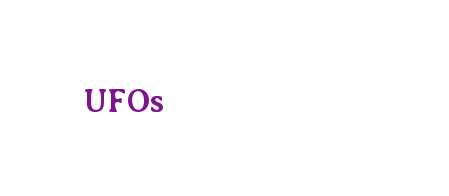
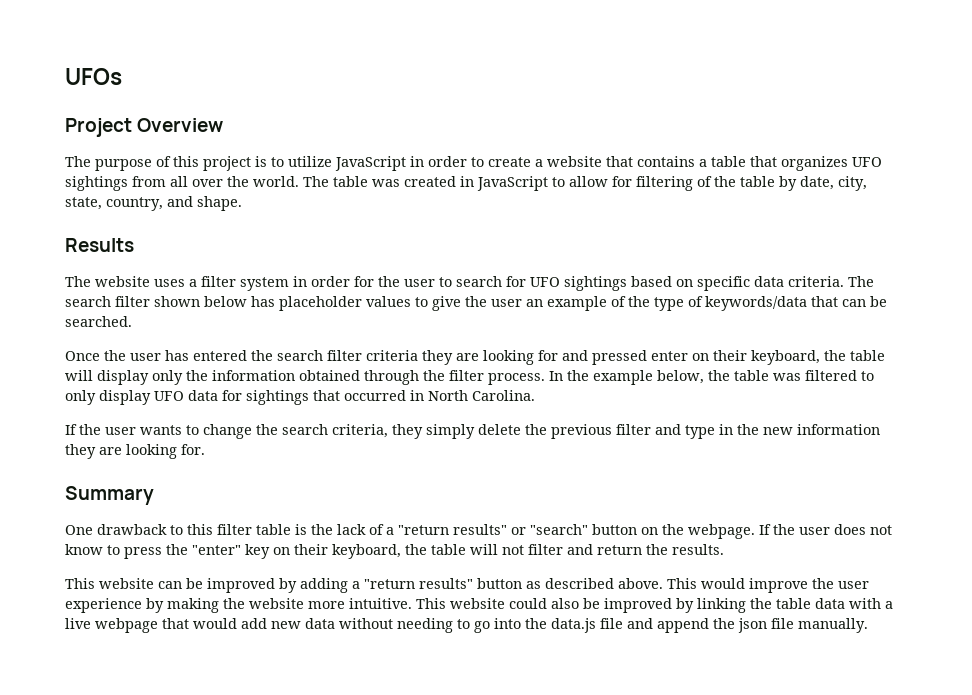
+ Project Overview
+ The purpose of this project is to utilize JavaScript in order to create a website that contains a table that organizes UFO sightings from all over the world. The table was created in JavaScript to allow for filtering of the table by date, city, state, country, and shape.
+ Results
+ The website uses a filter system in order for the user to search for UFO sightings based on specific data criteria. The search filter shown below has placeholder values to give the user an example of the type of keywords/data that can be searched.
+ Once the user has entered the search filter criteria they are looking for and pressed enter on their keyboard, the table will display only the information obtained through the filter process. In the example below, the table was filtered to only display UFO data for sightings that occurred in North Carolina.
+ If the user wants to change the search criteria, they simply delete the previous filter and type in the new information they are looking for.
+ Summary
+ One drawback to this filter table is the lack of a "return results" or "search" button on the webpage. If the user does not know to press the "enter" key on their keyboard, the table will not filter and return the results.
+ This website can be improved by adding a "return results" button as described above. This would improve the user experience by making the website more intuitive. This website could also be improved by linking the table data with a live webpage that would add new data without needing to go into the data.js file and append the json file manually.

